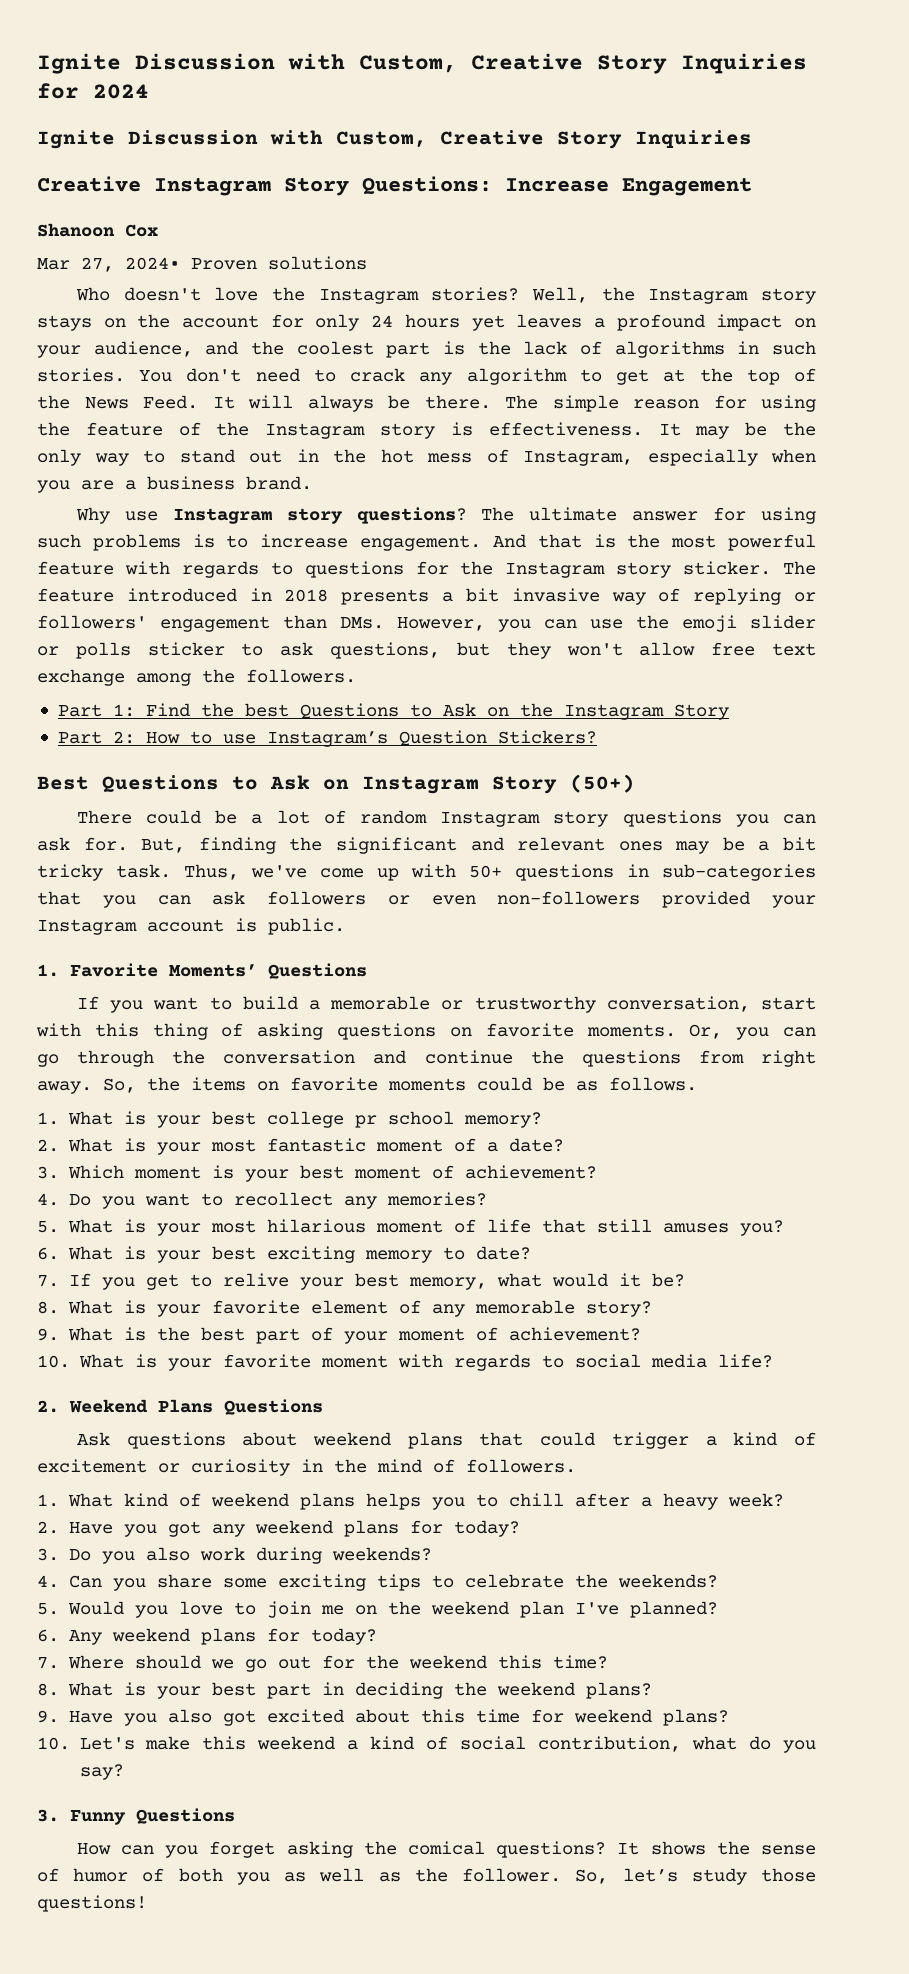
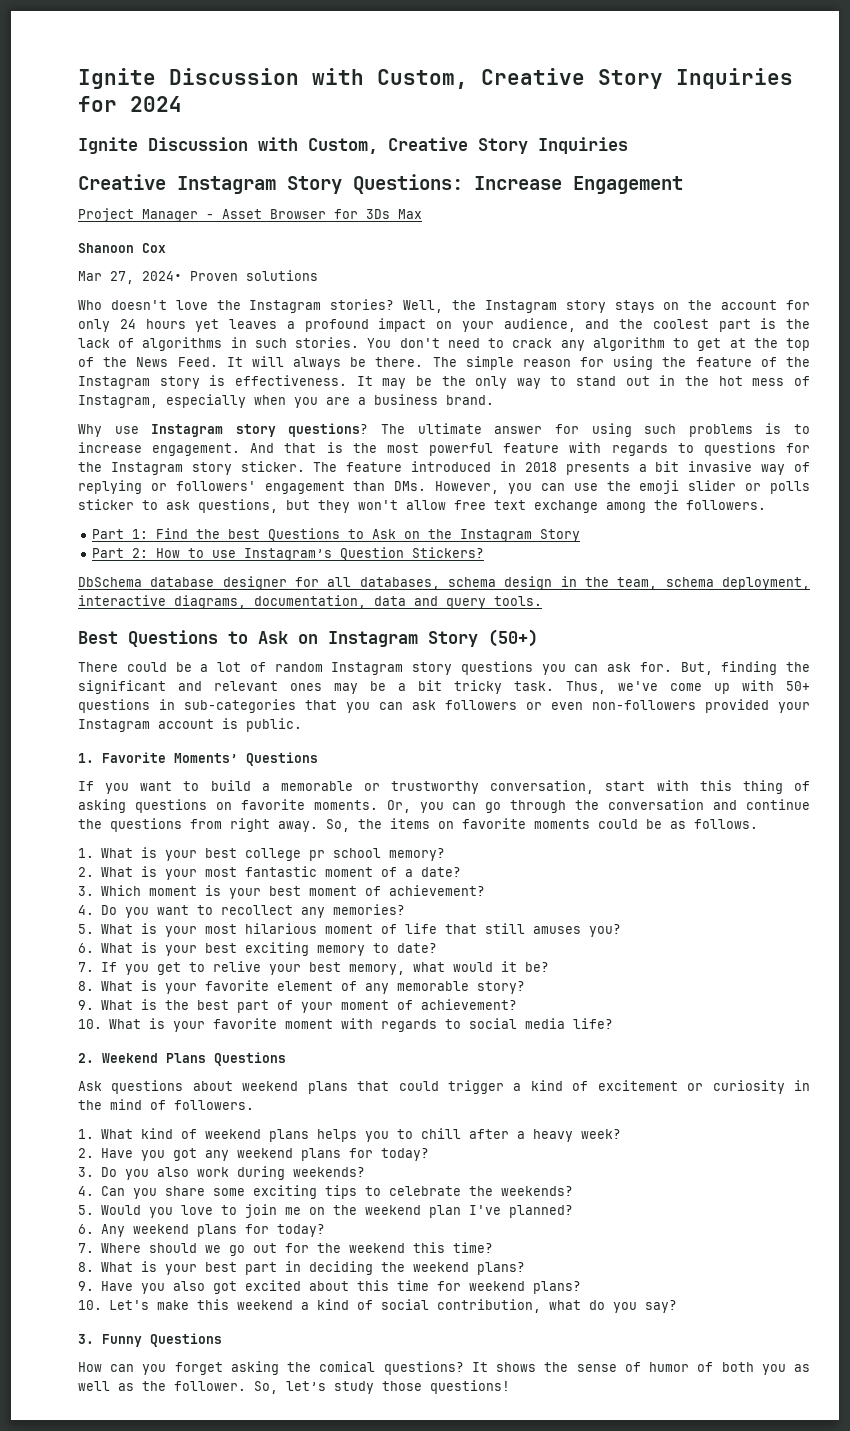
+ Project Manager - Asset Browser for 3Ds Max
+ DbSchema database designer for all databases, schema design in the team, schema deployment, interactive diagrams, documentation, data and query tools.

